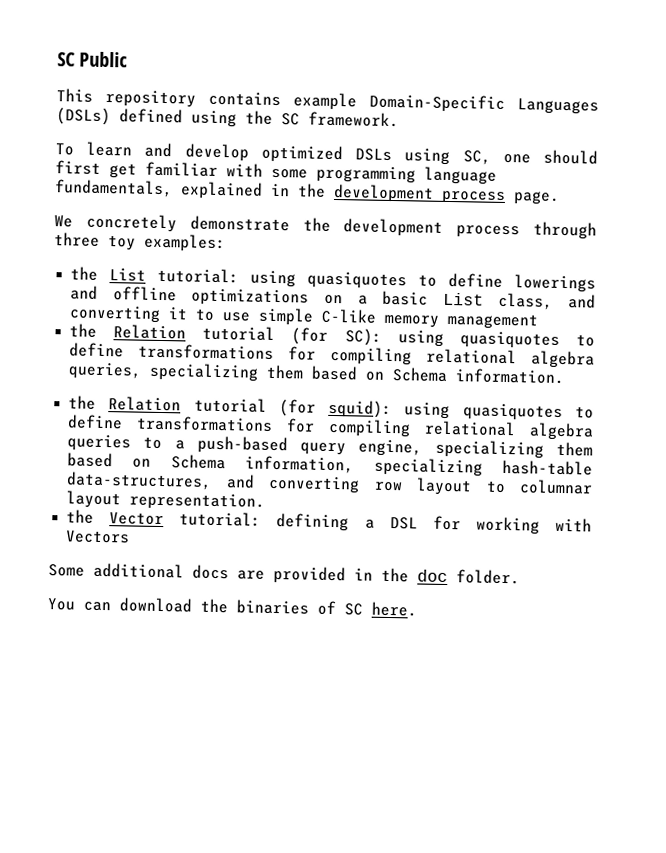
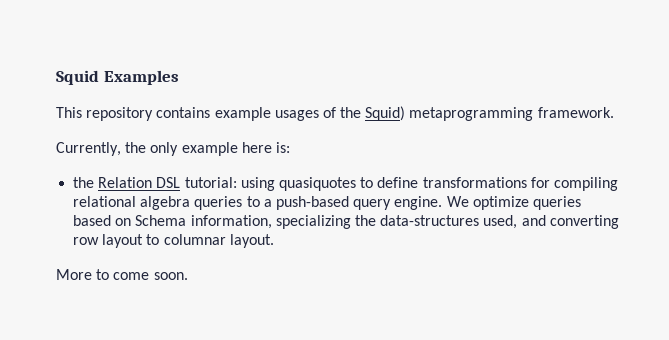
- SC Public
+ Squid Examples
- This repository contains example Domain-Specific Languages (DSLs) defined using the SC framework.
- To learn and develop optimized DSLs using SC, one should first get familiar with some programming language fundamentals, explained in the development process page.
- We concretely demonstrate the development process through three toy examples:
- the List tutorial: using quasiquotes to define lowerings and offline optimizations on a basic List class, and converting it to use simple C-like memory management
- the Relation tutorial (for SC): using quasiquotes to define transformations for compiling relational algebra queries, specializing them based on Schema information.
- the Relation tutorial (for squid): using quasiquotes to define transformations for compiling relational algebra queries to a push-based query engine, specializing them based on Schema information, specializing hash-table data-structures, and converting row layout to columnar layout representation.
- the Vector tutorial: defining a DSL for working with Vectors
- Some additional docs are provided in the doc folder.
- You can download the binaries of SC here.
+ This repository contains example usages of the Squid) metaprogramming framework.
+ Currently, the only example here is:
+ the Relation DSL tutorial: using quasiquotes to define transformations for compiling relational algebra queries to a push-based query engine. We optimize queries based on Schema information, specializing the data-structures used, and converting row layout to columnar layout.
+ More to come soon.

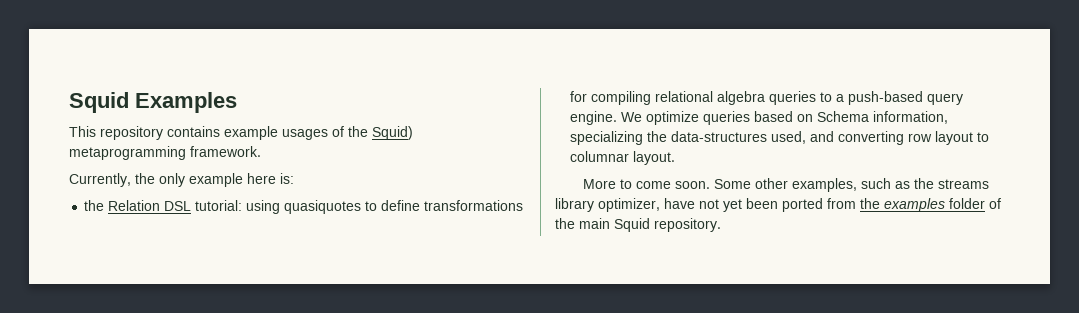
+ Some other examples, such as the streams library optimizer, have not yet been ported from the examples folder of the main Squid repository.

